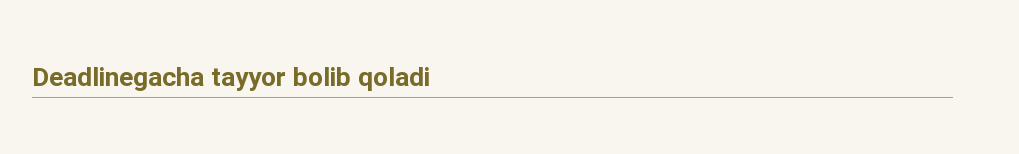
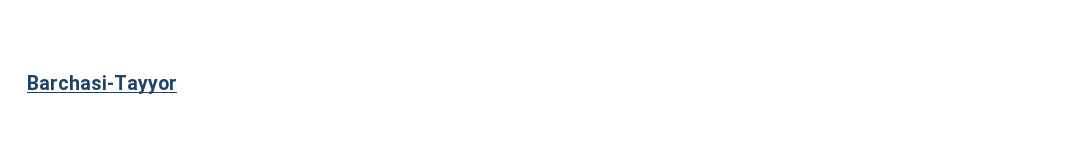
- Deadlinegacha tayyor bolib qoladi
+ Barchasi-Tayyor

